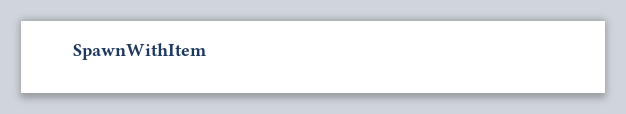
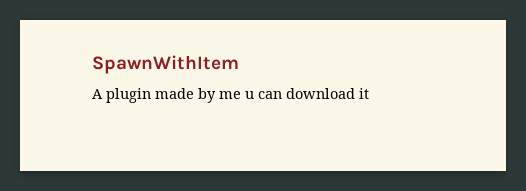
+ A plugin made by me u can download it

